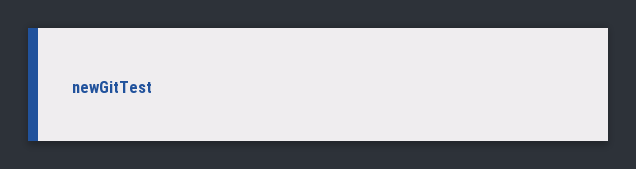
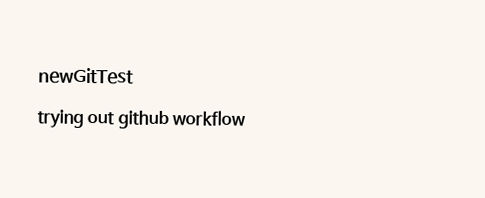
+ trying out github workflow

